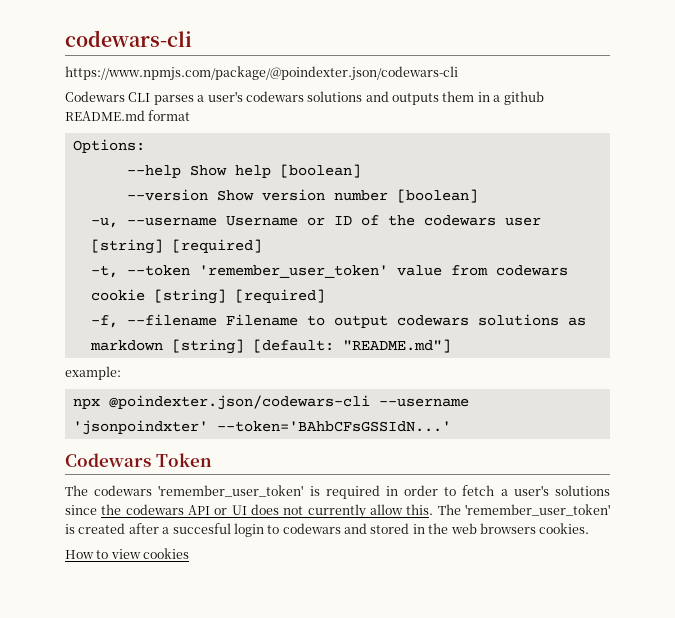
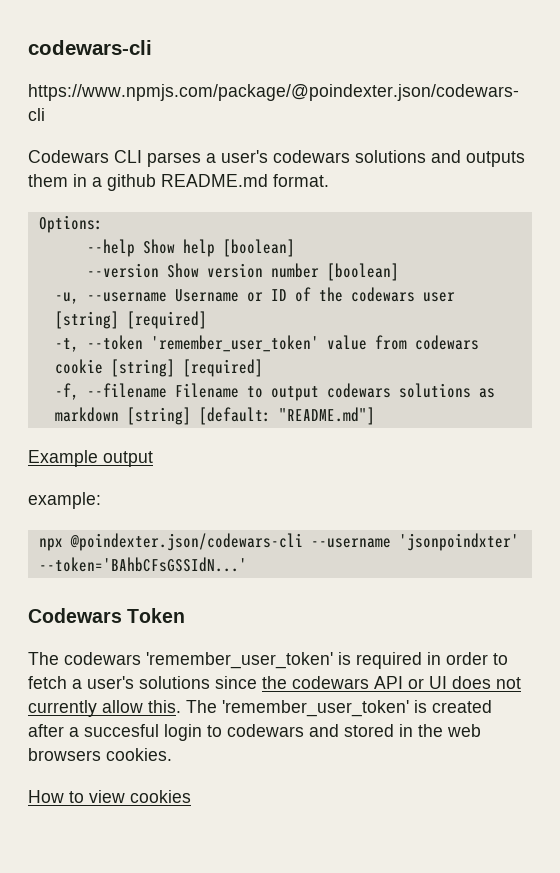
- Codewars CLI parses a user's codewars solutions and outputs them in a github README.md format
+ Codewars CLI parses a user's codewars solutions and outputs them in a github README.md format.
+ Example output

